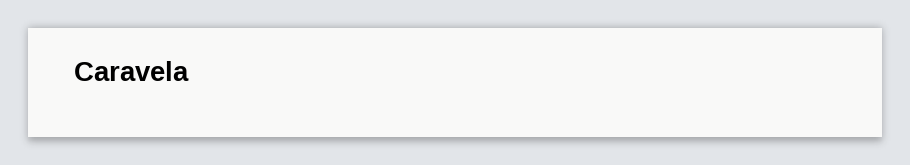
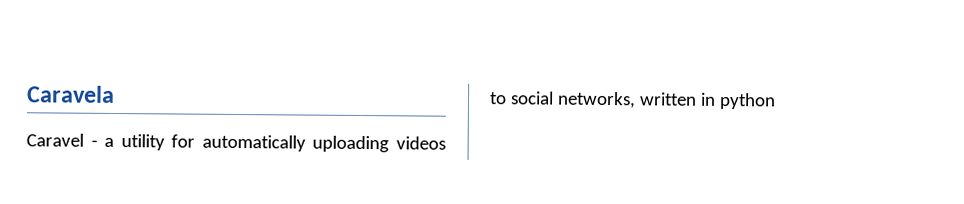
+ Caravel - a utility for automatically uploading videos to social networks, written in python

